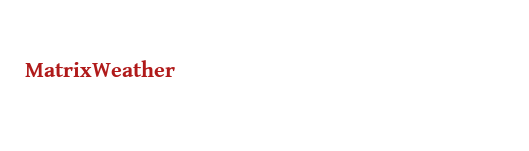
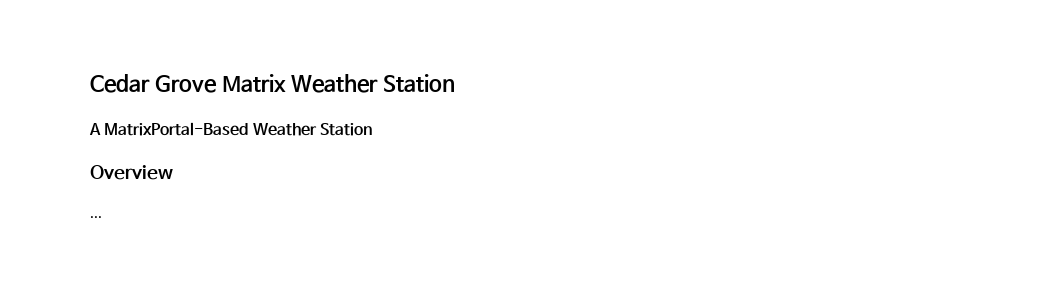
- MatrixWeather
+ Cedar Grove Matrix Weather Station
+ A MatrixPortal-Based Weather Station
+ Overview
+ ...

